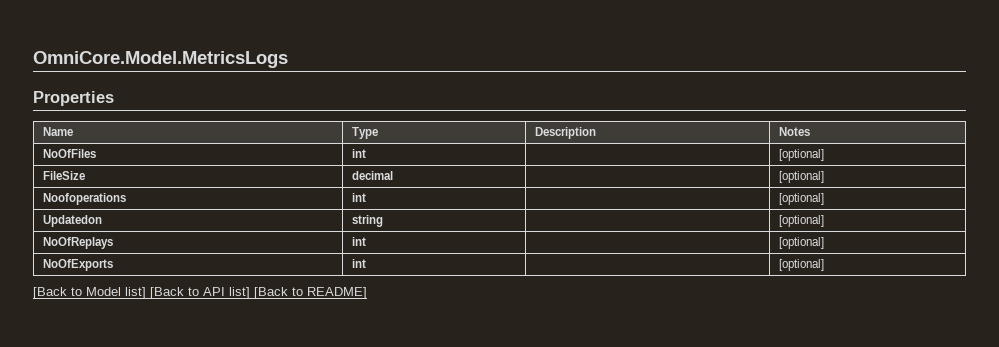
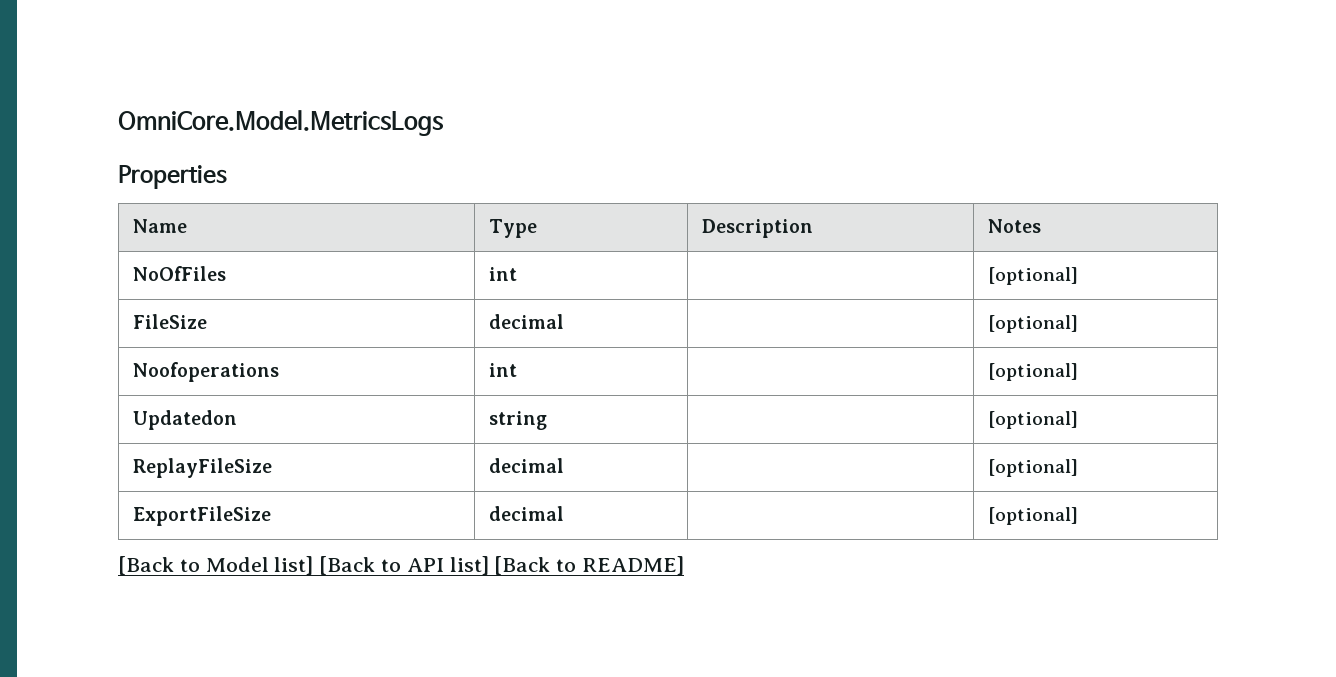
- NoOfReplays | int | | [optional]
- NoOfExports | int | | [optional]
+ ReplayFileSize | decimal | | [optional]
+ ExportFileSize | decimal | | [optional]

